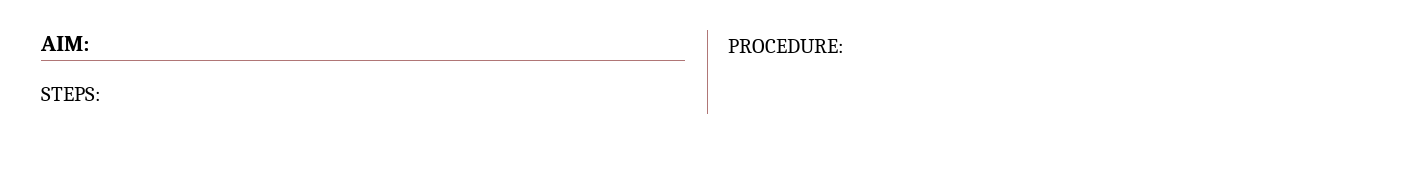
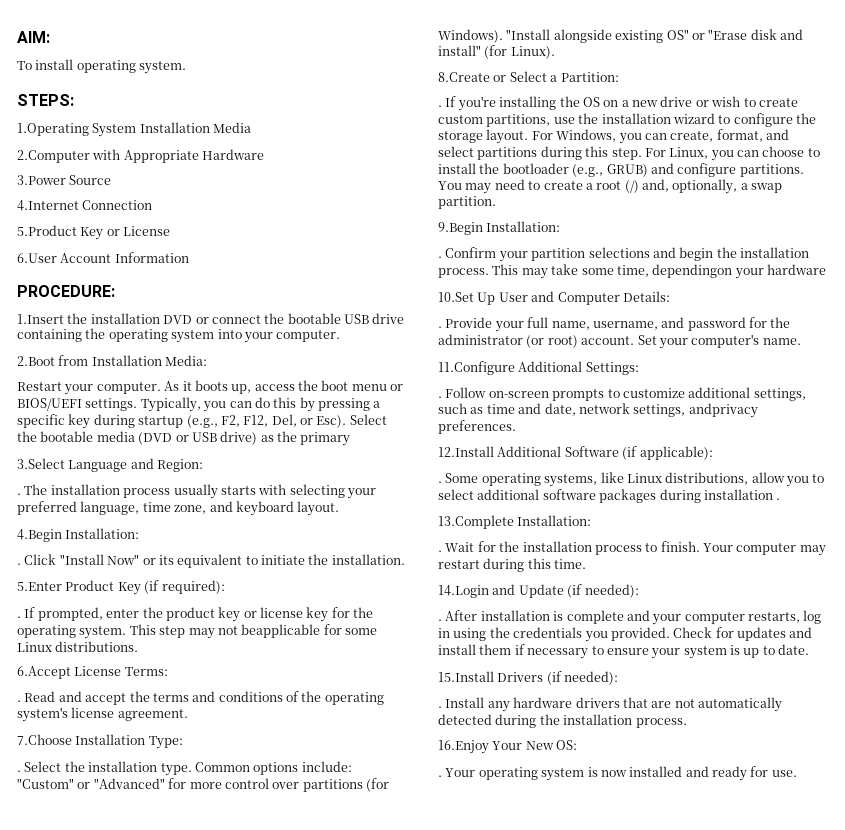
+ To install operating system.
  STEPS:
+ 1.Operating System Installation Media
+ 2.Computer with Appropriate Hardware
+ 3.Power Source
+ 4.Internet Connection
+ 5.Product Key or License
+ 6.User Account Information
  PROCEDURE:
+ 1.Insert the installation DVD or connect the bootable USB drive containing the operating system into your computer.
+ 2.Boot from Installation Media:
+ Restart your computer. As it boots up, access the boot menu or BIOS/UEFI settings. Typically, you can do this by pressing a specific key during startup (e.g., F2, F12, Del, or Esc). Select the bootable media (DVD or USB drive) as the primary
+ 3.Select Language and Region:
+ . The installation process usually starts with selecting your preferred language, time zone, and keyboard layout.
+ 4.Begin Installation:
+ . Click "Install Now" or its equivalent to initiate the installation.
+ 5.Enter Product Key (if required):
+ . If prompted, enter the product key or license key for the operating system. This step may not beapplicable for some Linux distributions.
+ 6.Accept License Terms:
+ . Read and accept the terms and conditions of the operating system's license agreement.
+ 7.Choose Installation Type:
+ . Select the installation type. Common options include: "Custom" or "Advanced" for more control over partitions (for Windows). "Install alongside existing OS" or "Erase disk and install" (for Linux).
+ 8.Create or Select a Partition:
+ . If you're installing the OS on a new drive or wish to create custom partitions, use the installation wizard to configure the storage layout. For Windows, you can create, format, and select partitions during this step. For Linux, you can choose to install the bootloader (e.g., GRUB) and configure partitions. You may need to create a root (/) and, optionally, a swap partition.
+ 9.Begin Installation:
+ . Confirm your partition selections and begin the installation process. This may take some time, dependingon your hardware
+ 10.Set Up User and Computer Details:
+ . Provide your full name, username, and password for the administrator (or root) account. Set your computer's name.
+ 11.Configure Additional Settings:
+ . Follow on-screen prompts to customize additional settings, such as time and date, network settings, andprivacy preferences.
+ 12.Install Additional Software (if applicable):
+ . Some operating systems, like Linux distributions, allow you to select additional software packages during installation .
+ 13.Complete Installation:
+ . Wait for the installation process to finish. Your computer may restart during this time.
+ 14.Login and Update (if needed):
+ . After installation is complete and your computer restarts, log in using the credentials you provided. Check for updates and install them if necessary to ensure your system is up to date.
+ 15.Install Drivers (if needed):
+ . Install any hardware drivers that are not automatically detected during the installation process.
+ 16.Enjoy Your New OS:
+ . Your operating system is now installed and ready for use.

